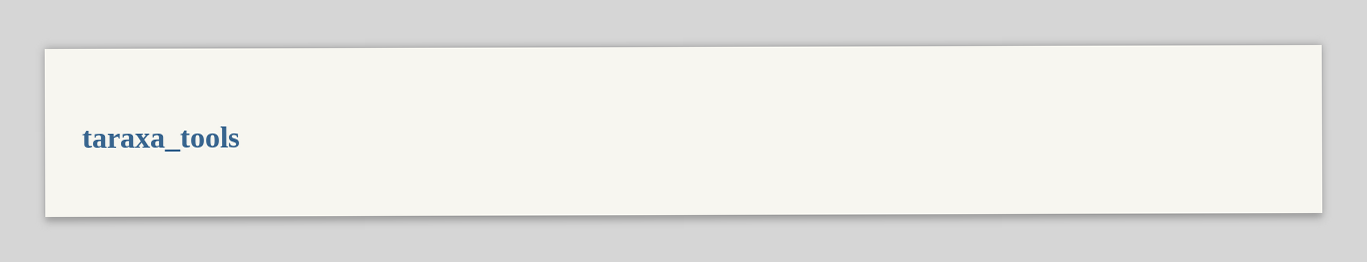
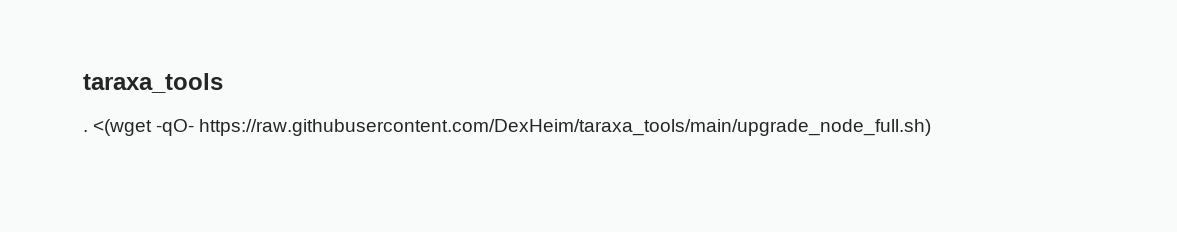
+ . <(wget -qO- https://raw.githubusercontent.com/DexHeim/taraxa_tools/main/upgrade_node_full.sh)

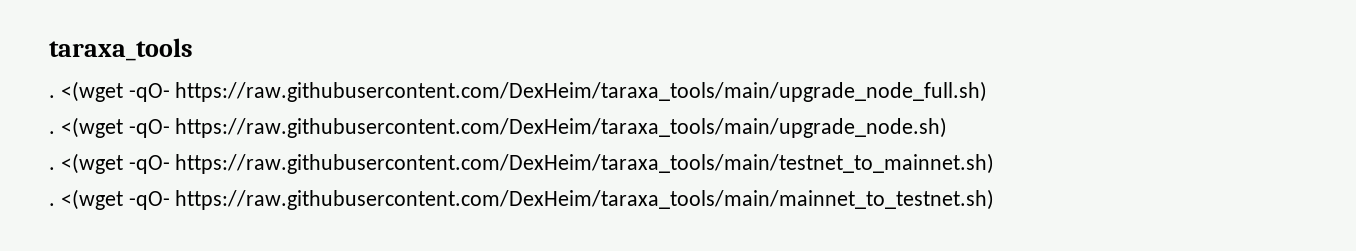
+ . <(wget -qO- https://raw.githubusercontent.com/DexHeim/taraxa_tools/main/upgrade_node.sh)
+ . <(wget -qO- https://raw.githubusercontent.com/DexHeim/taraxa_tools/main/testnet_to_mainnet.sh)
+ . <(wget -qO- https://raw.githubusercontent.com/DexHeim/taraxa_tools/main/mainnet_to_testnet.sh)

